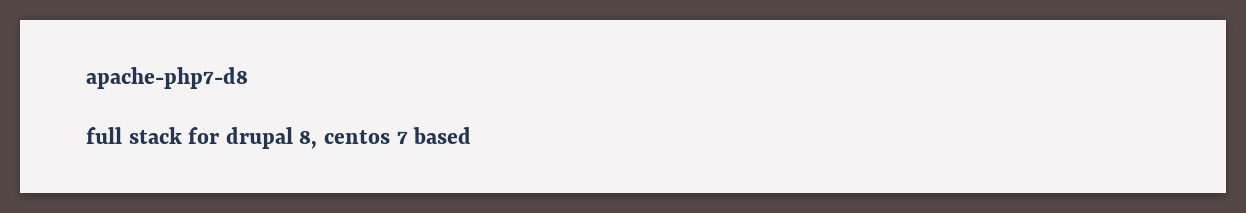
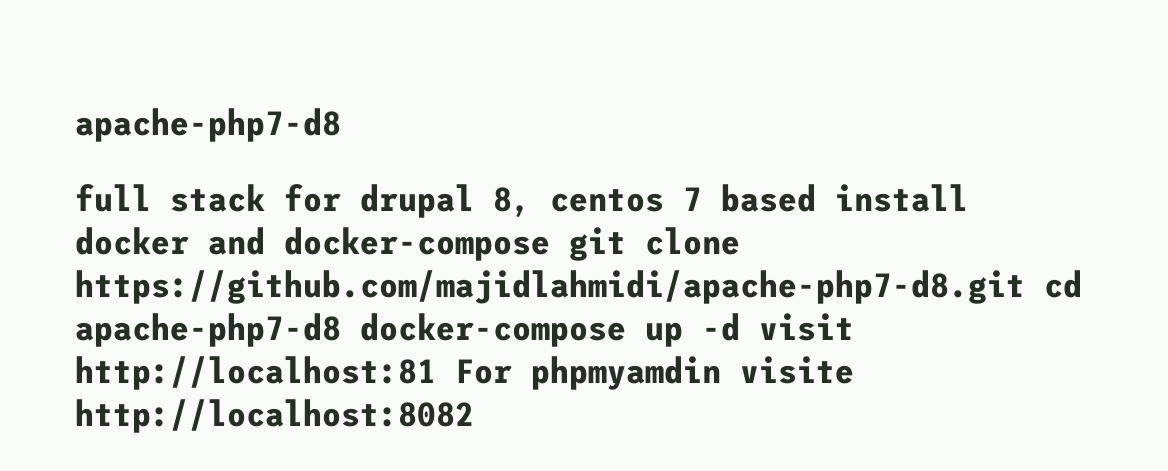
- full stack for drupal 8, centos 7 based
+ full stack for drupal 8, centos 7 based install docker and docker-compose git clone https://github.com/majidlahmidi/apache-php7-d8.git cd apache-php7-d8 docker-compose up -d visit http://localhost:81 For phpmyamdin visite http://localhost:8082

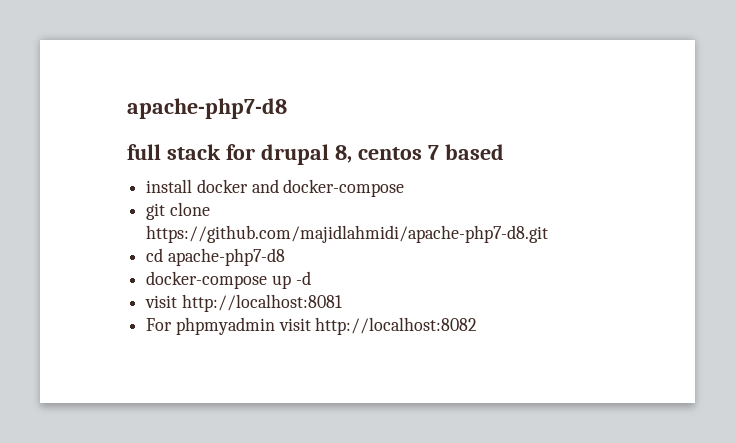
- full stack for drupal 8, centos 7 based install docker and docker-compose git clone https://github.com/majidlahmidi/apache-php7-d8.git cd apache-php7-d8 docker-compose up -d visit http://localhost:81 For phpmyamdin visite http://localhost:8082
+ full stack for drupal 8, centos 7 based
+ install docker and docker-compose
+ git clone https://github.com/majidlahmidi/apache-php7-d8.git
+ cd apache-php7-d8
+ docker-compose up -d
+ visit http://localhost:8081
+ For phpmyadmin visit http://localhost:8082

